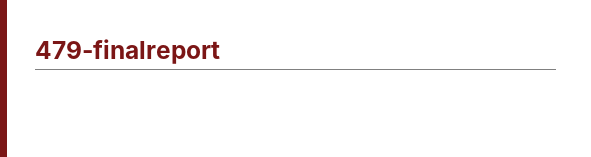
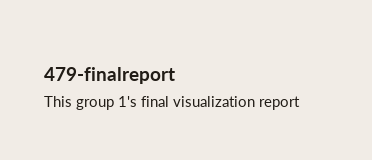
+ This group 1's final visualization report

